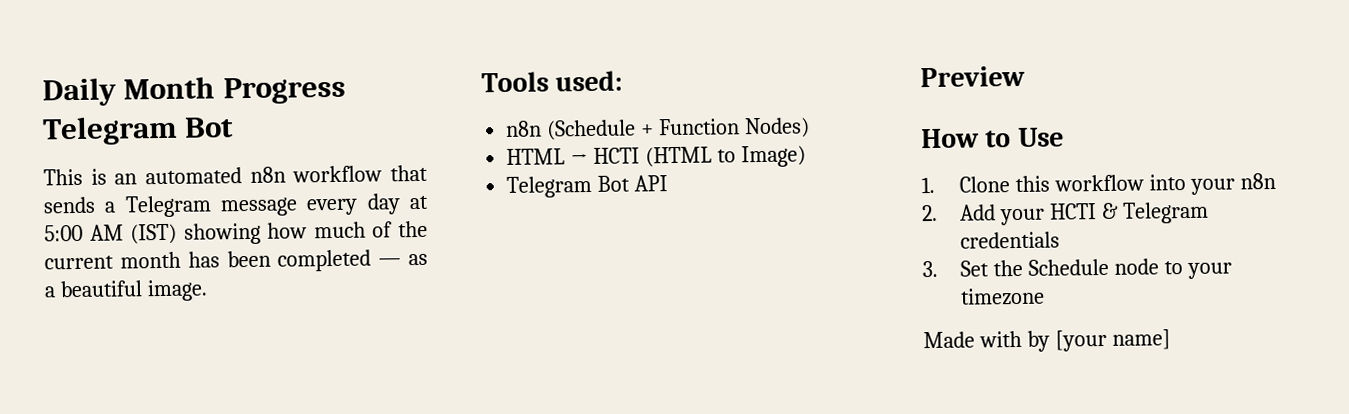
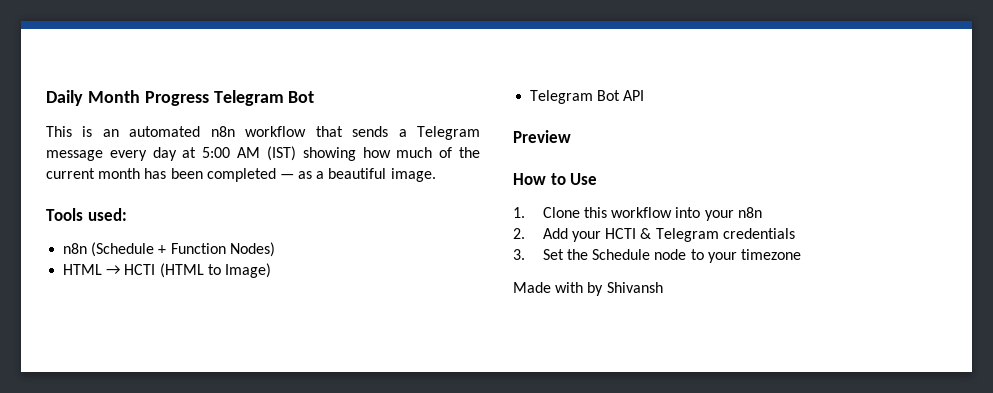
- Made with by [your name]
+ Made with by Shivansh

